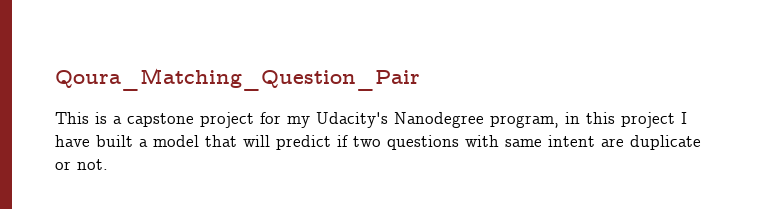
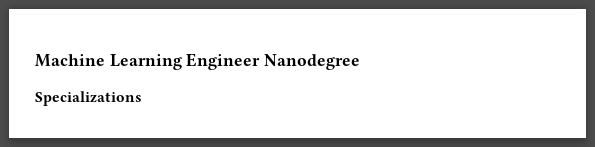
- Qoura_Matching_Question_Pair
- This is a capstone project for my Udacity's Nanodegree program, in this project I have built a model that will predict if two questions with same intent are duplicate or not.
+ Machine Learning Engineer Nanodegree
+ Specializations

